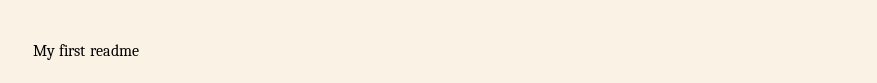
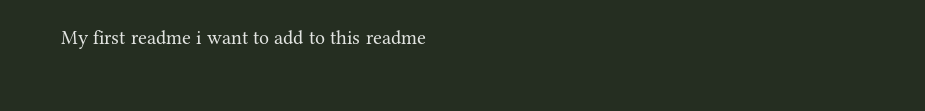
- My first readme
+ My first readme i want to add to this readme

